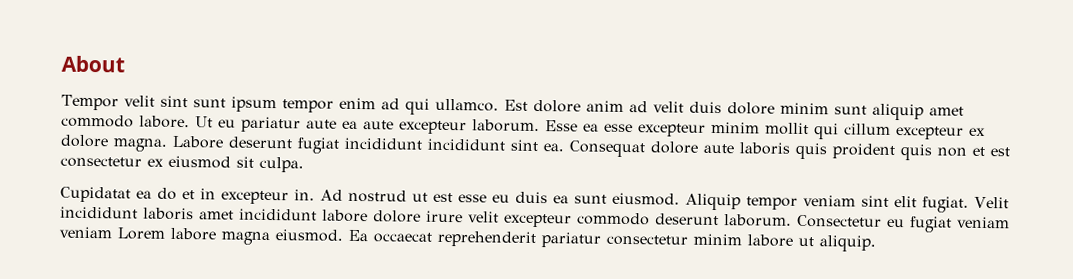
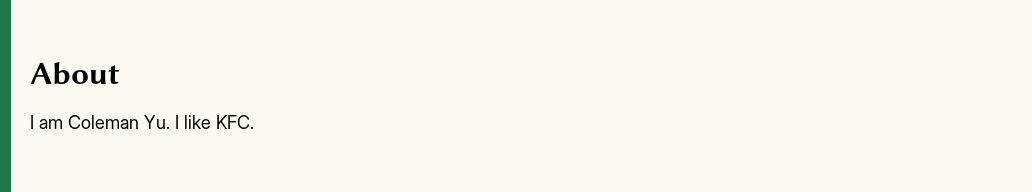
- Tempor velit sint sunt ipsum tempor enim ad qui ullamco. Est dolore anim ad velit duis dolore minim sunt aliquip amet commodo labore. Ut eu pariatur aute ea aute excepteur laborum. Esse ea esse excepteur minim mollit qui cillum excepteur ex dolore magna. Labore deserunt fugiat incididunt incididunt sint ea. Consequat dolore aute laboris quis proident quis non et est consectetur ex eiusmod sit culpa.
- Cupidatat ea do et in excepteur in. Ad nostrud ut est esse eu duis ea sunt eiusmod. Aliquip tempor veniam sint elit fugiat. Velit incididunt laboris amet incididunt labore dolore irure velit excepteur commodo deserunt laborum. Consectetur eu fugiat veniam veniam Lorem labore magna eiusmod. Ea occaecat reprehenderit pariatur consectetur minim labore ut aliquip.
+ I am Coleman Yu. I like KFC.

